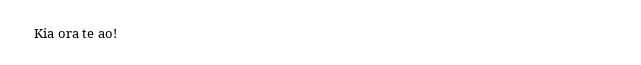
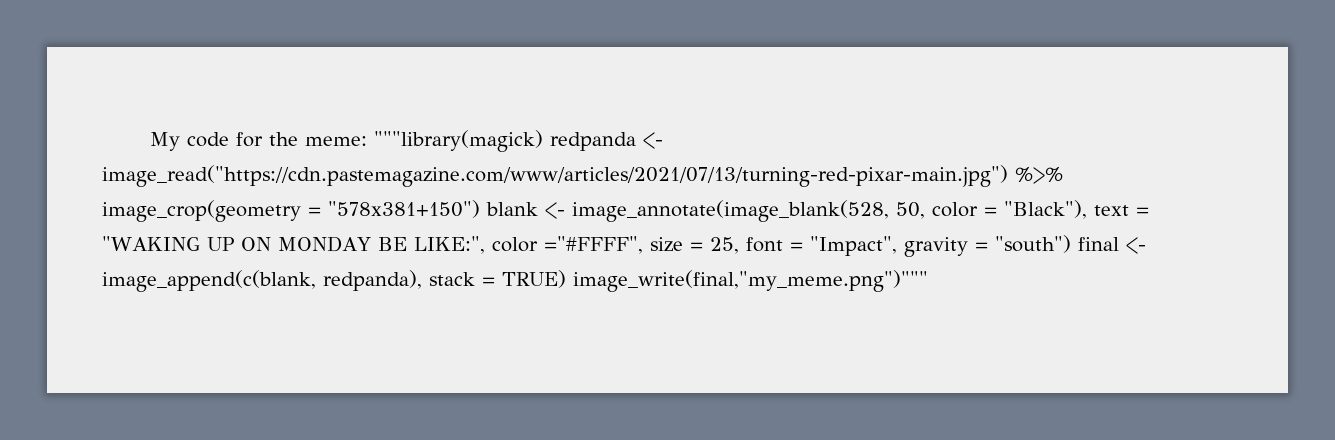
- Kia ora te ao!
+ My code for the meme: """library(magick) redpanda <- image_read("https://cdn.pastemagazine.com/www/articles/2021/07/13/turning-red-pixar-main.jpg") %>% image_crop(geometry = "578x381+150") blank <- image_annotate(image_blank(528, 50, color = "Black"), text = "WAKING UP ON MONDAY BE LIKE:", color ="#FFFF", size = 25, font = "Impact", gravity = "south") final <- image_append(c(blank, redpanda), stack = TRUE) image_write(final,"my_meme.png")"""

